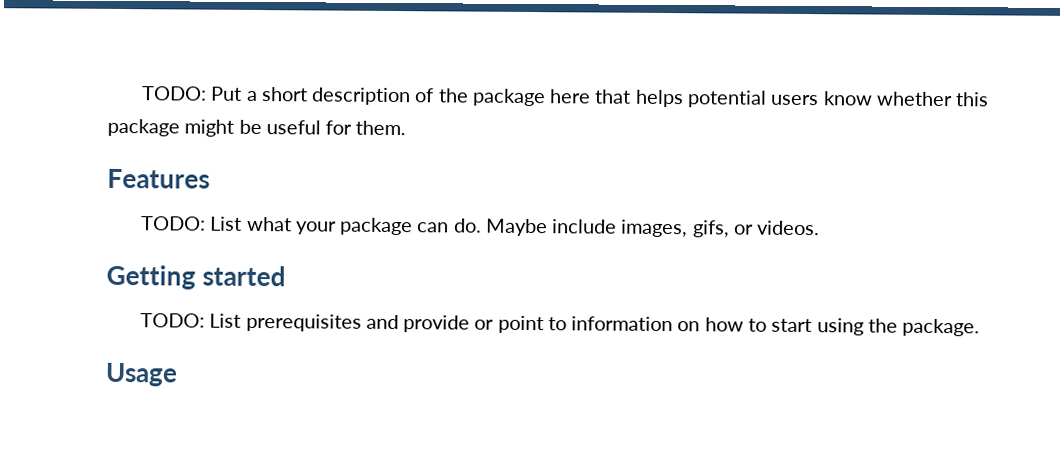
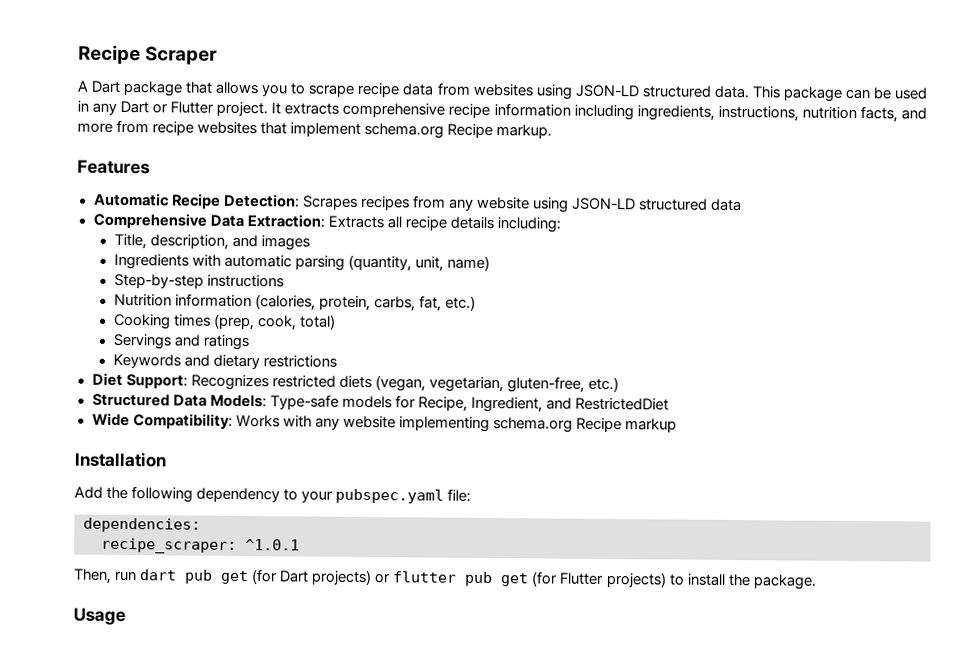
- TODO: Put a short description of the package here that helps potential users know whether this package might be useful for them.
+ Recipe Scraper
+ A Dart package that allows you to scrape recipe data from websites using JSON-LD structured data. This package can be used in any Dart or Flutter project. It extracts comprehensive recipe information including ingredients, instructions, nutrition facts, and more from recipe websites that implement schema.org Recipe markup.
  Features
- TODO: List what your package can do. Maybe include images, gifs, or videos.
- Getting started
- TODO: List prerequisites and provide or point to information on how to start using the package.
+ Automatic Recipe Detection: Scrapes recipes from any website using JSON-LD structured data
+ Comprehensive Data Extraction: Extracts all recipe details including:
+ Title, description, and images
+ Ingredients with automatic parsing (quantity, unit, name)
+ Step-by-step instructions
+ Nutrition information (calories, protein, carbs, fat, etc.)
+ Cooking times (prep, cook, total)
+ Servings and ratings
+ Keywords and dietary restrictions
+ Diet Support: Recognizes restricted diets (vegan, vegetarian, gluten-free, etc.)
+ Structured Data Models: Type-safe models for Recipe, Ingredient, and RestrictedDiet
+ Wide Compatibility: Works with any website implementing schema.org Recipe markup
+ Installation
+ Add the following dependency to your pubspec.yaml file:
+ dependencies:
+ recipe_scraper: ^1.0.1
+ Then, run dart pub get (for Dart projects) or flutter pub get (for Flutter projects) to install the package.

